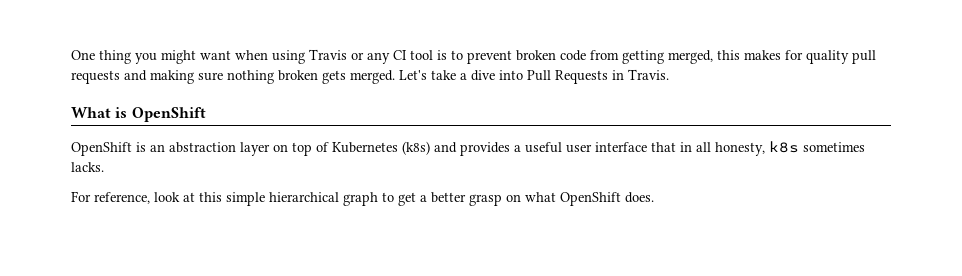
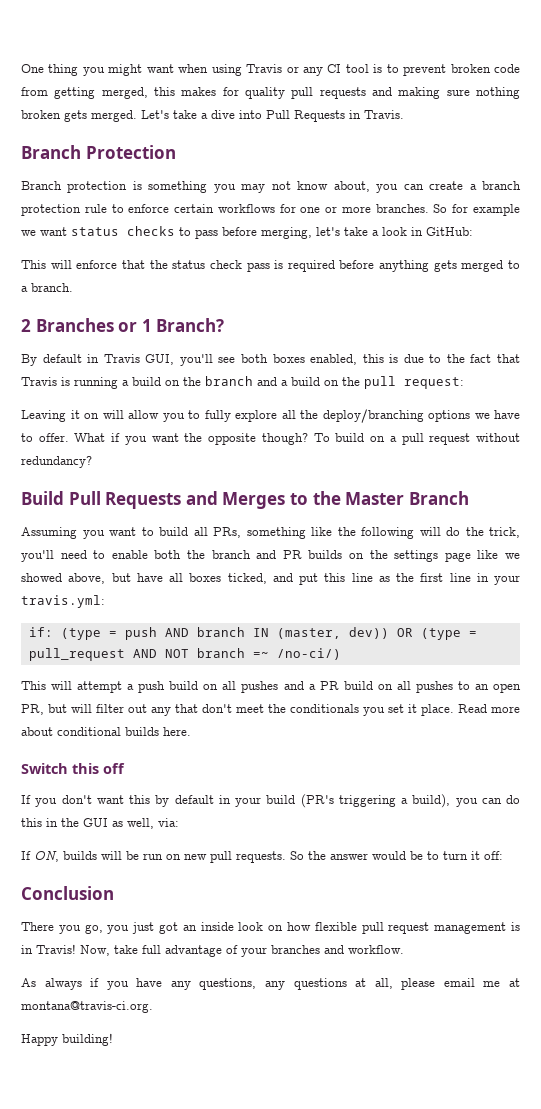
- What is OpenShift
- OpenShift is an abstraction layer on top of Kubernetes (k8s) and provides a useful user interface that in all honesty, k8s sometimes lacks.
- For reference, look at this simple hierarchical graph to get a better grasp on what OpenShift does.
+ Branch Protection
+ Branch protection is something you may not know about, you can create a branch protection rule to enforce certain workflows for one or more branches. So for example we want status checks to pass before merging, let's take a look in GitHub:
+ This will enforce that the status check pass is required before anything gets merged to a branch.
+ 2 Branches or 1 Branch?
+ By default in Travis GUI, you'll see both boxes enabled, this is due to the fact that Travis is running a build on the branch and a build on the pull request:
+ Leaving it on will allow you to fully explore all the deploy/branching options we have to offer. What if you want the opposite though? To build on a pull request without redundancy?
+ Build Pull Requests and Merges to the Master Branch
+ Assuming you want to build all PRs, something like the following will do the trick, you'll need to enable both the branch and PR builds on the settings page like we showed above, but have all boxes ticked, and put this line as the first line in your travis.yml:
+ if: (type = push AND branch IN (master, dev)) OR (type = pull_request AND NOT branch =~ /no-ci/)
+ This will attempt a push build on all pushes and a PR build on all pushes to an open PR, but will filter out any that don't meet the conditionals you set it place. Read more about conditional builds here.
+ Switch this off
+ If you don't want this by default in your build (PR's triggering a build), you can do this in the GUI as well, via:
+ If ON, builds will be run on new pull requests. So the answer would be to turn it off:
+ Conclusion
+ There you go, you just got an inside look on how flexible pull request management is in Travis! Now, take full advantage of your branches and workflow.
+ As always if you have any questions, any questions at all, please email me at montana@travis-ci.org.
+ Happy building!

